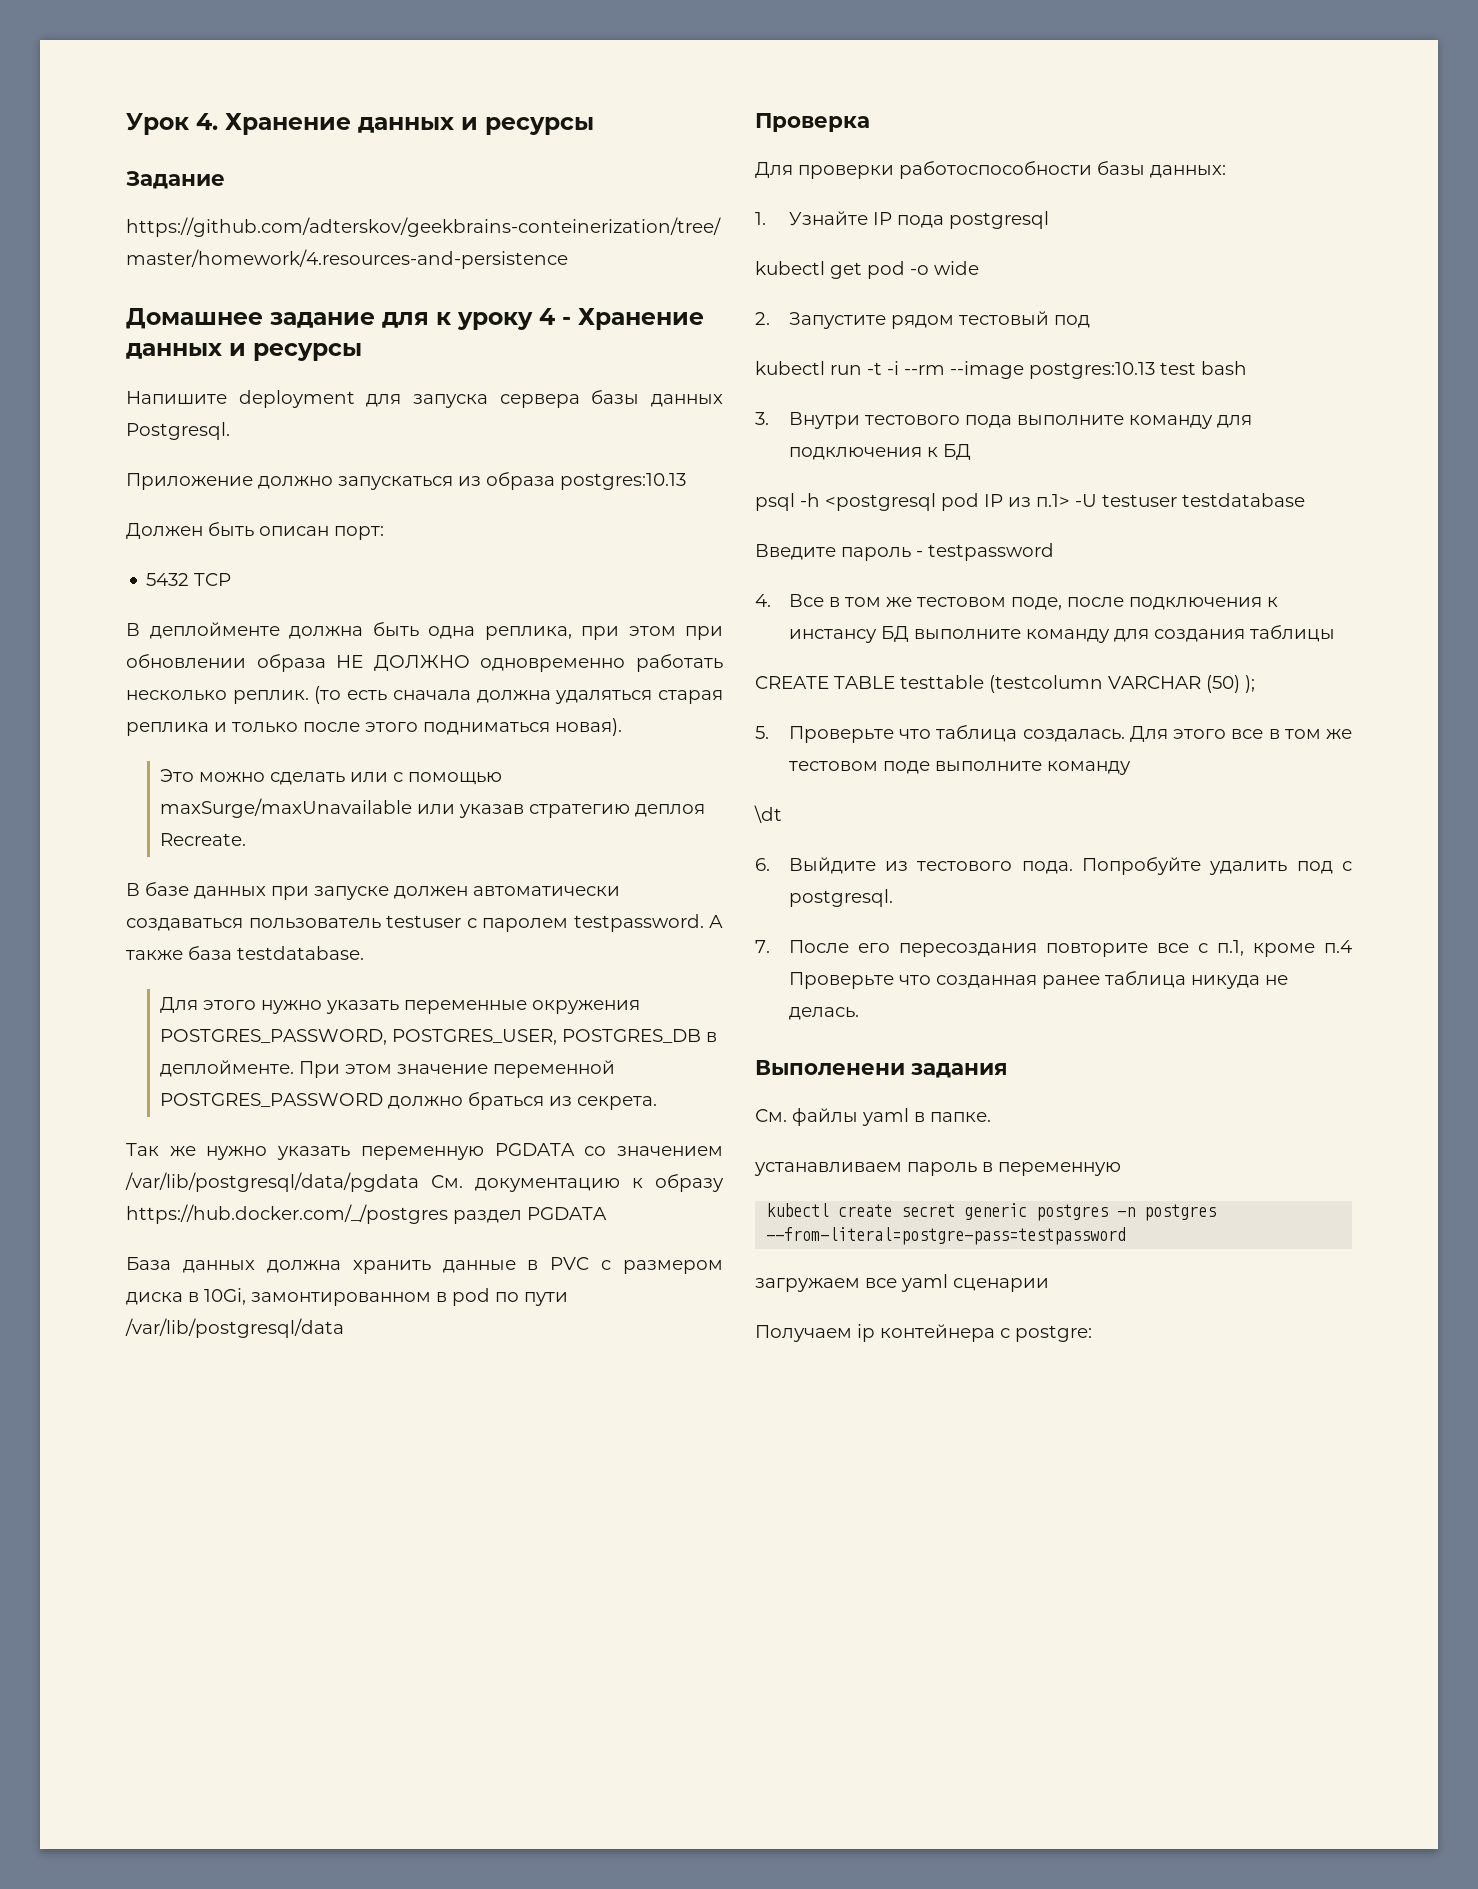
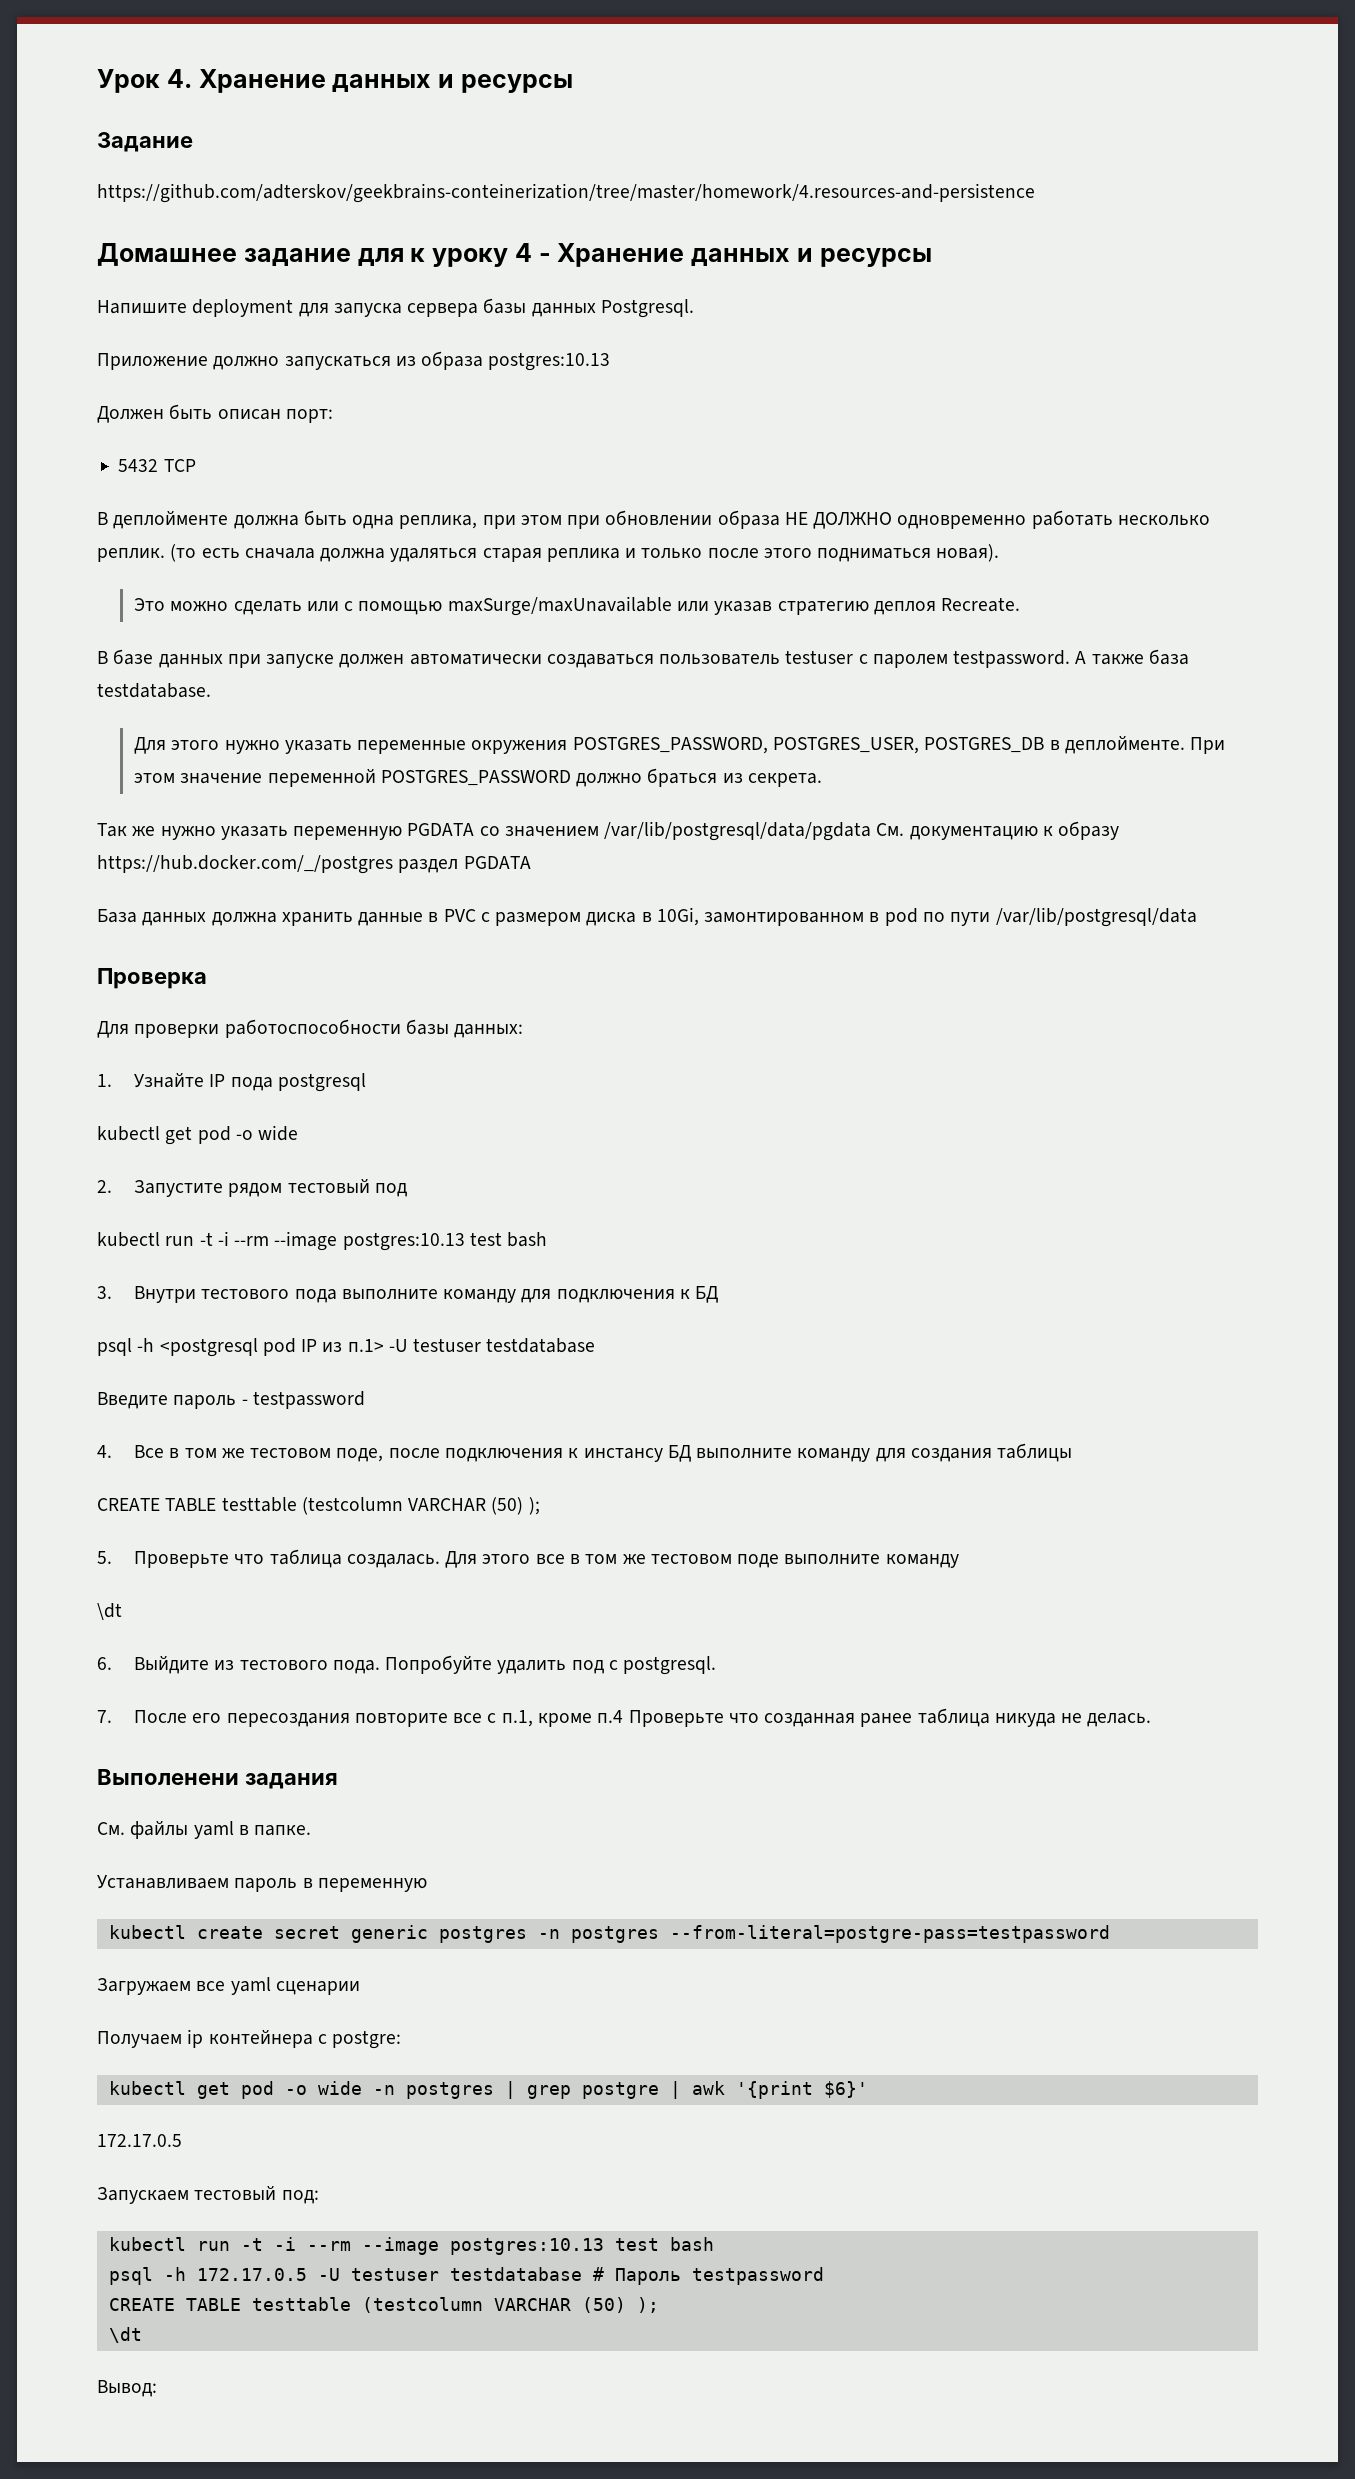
- устанавливаем пароль в переменную
+ Устанавливаем пароль в переменную
- загружаем все yaml сценарии
+ Загружаем все yaml сценарии
+ kubectl get pod -o wide -n postgres | grep postgre | awk '{print $6}'
+ 172.17.0.5
+ Запускаем тестовый под:
+ kubectl run -t -i --rm --image postgres:10.13 test bash
+ psql -h 172.17.0.5 -U testuser testdatabase # Пароль testpassword
+ CREATE TABLE testtable (testcolumn VARCHAR (50) );
+ \dt
+ Вывод:

